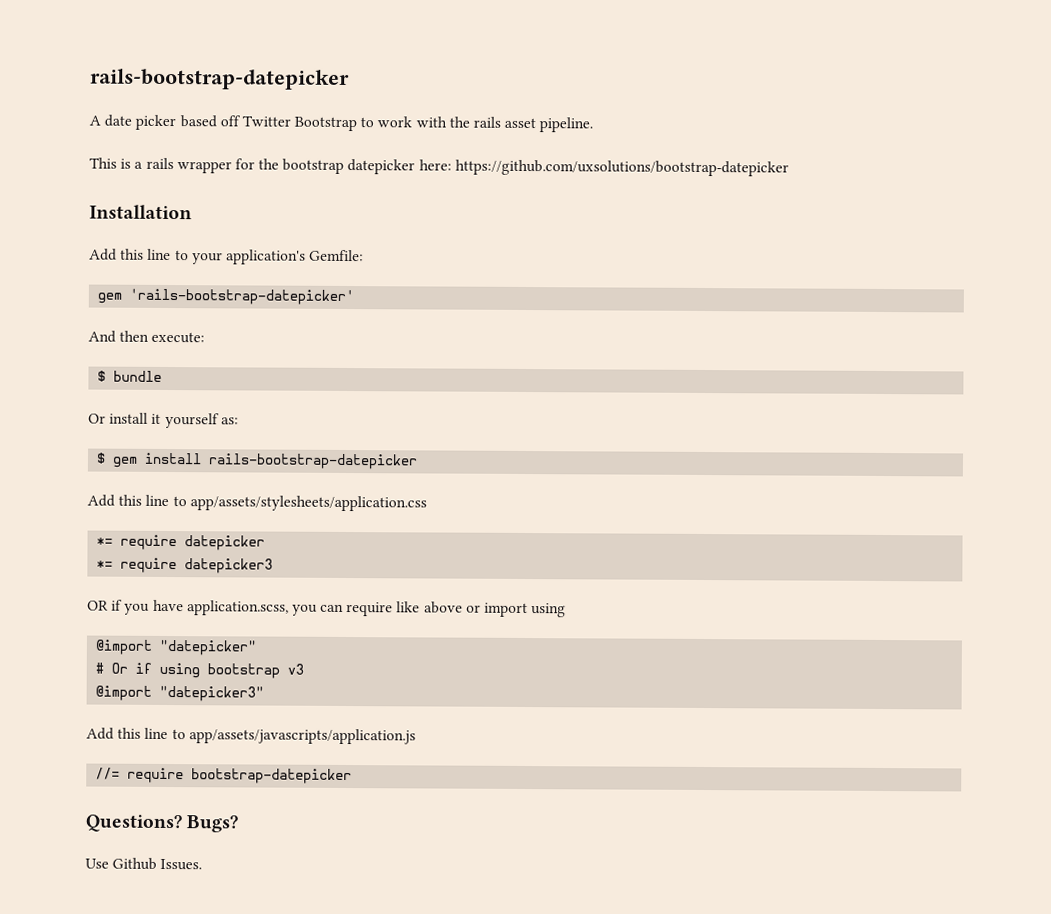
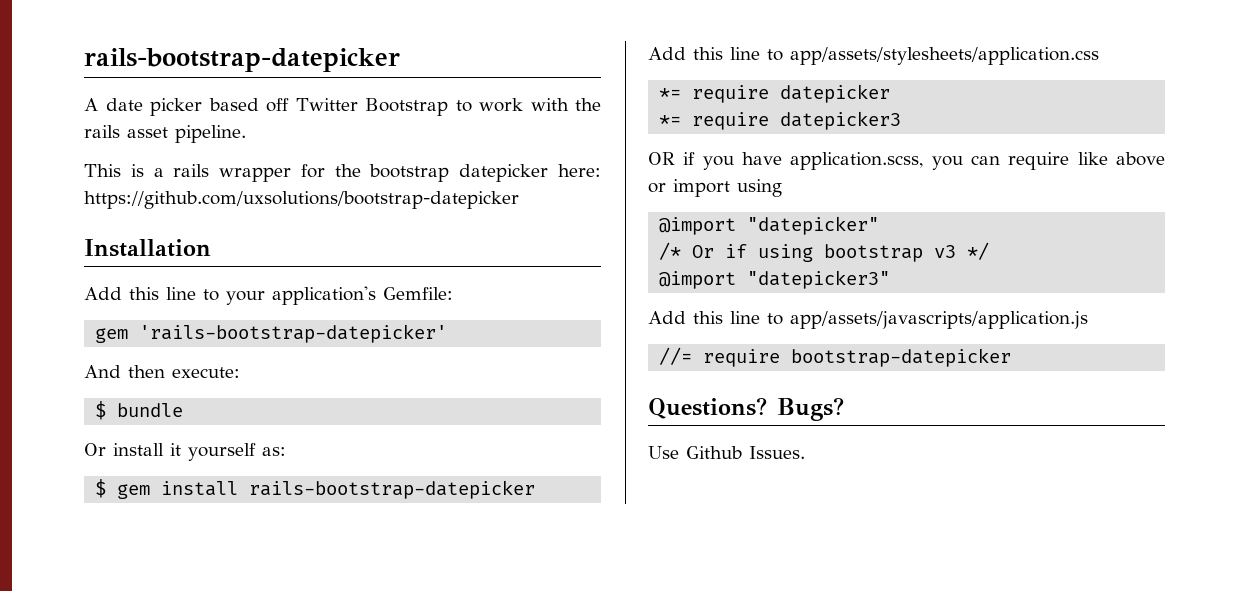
- # Or if using bootstrap v3
+ /* Or if using bootstrap v3 */

